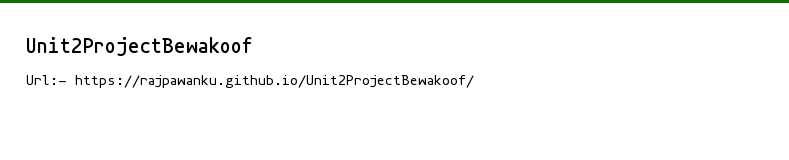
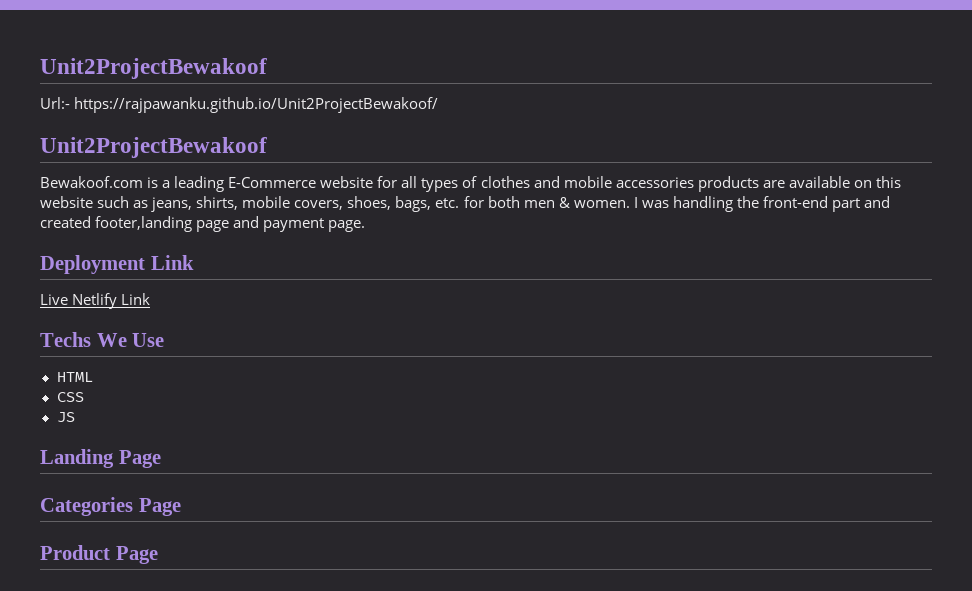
  Url:- https://rajpawanku.github.io/Unit2ProjectBewakoof/
+ Unit2ProjectBewakoof
+ Bewakoof.com is a leading E-Commerce website for all types of clothes and mobile accessories products are available on this website such as jeans, shirts, mobile covers, shoes, bags, etc. for both men & women. I was handling the front-end part and created footer,landing page and payment page.
+ Deployment Link
+ Live Netlify Link
+ Techs We Use
+ HTML
+ CSS
+ JS
+ Landing Page
+ Categories Page
+ Product Page

